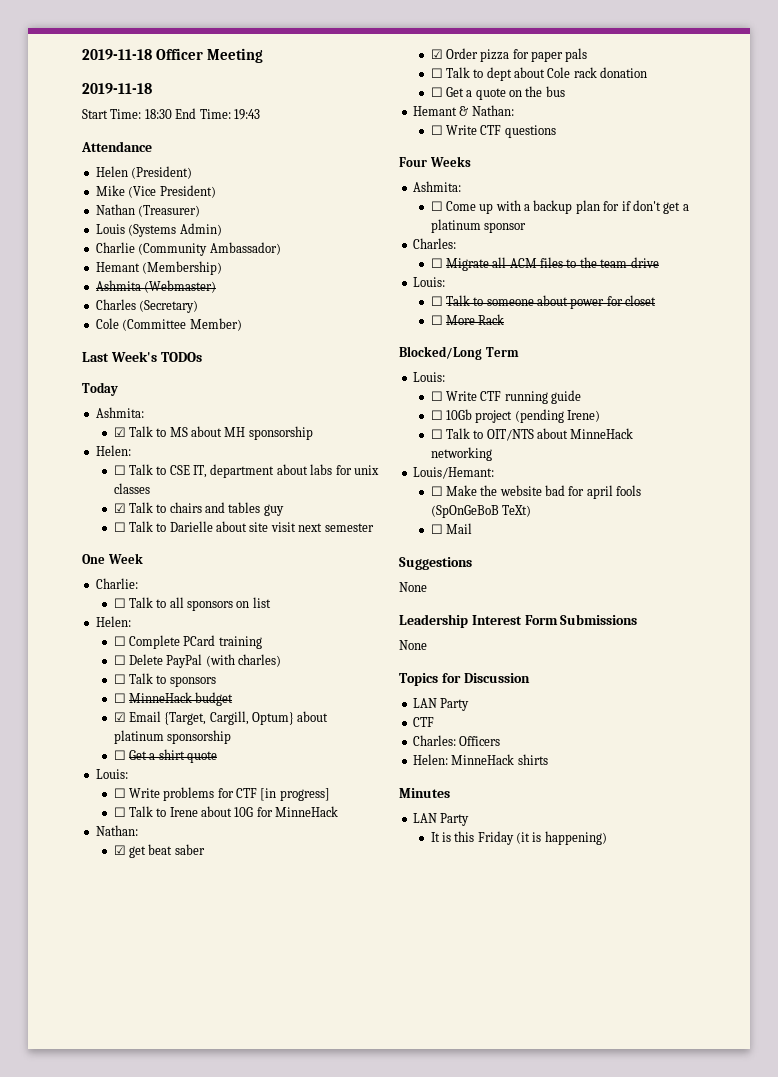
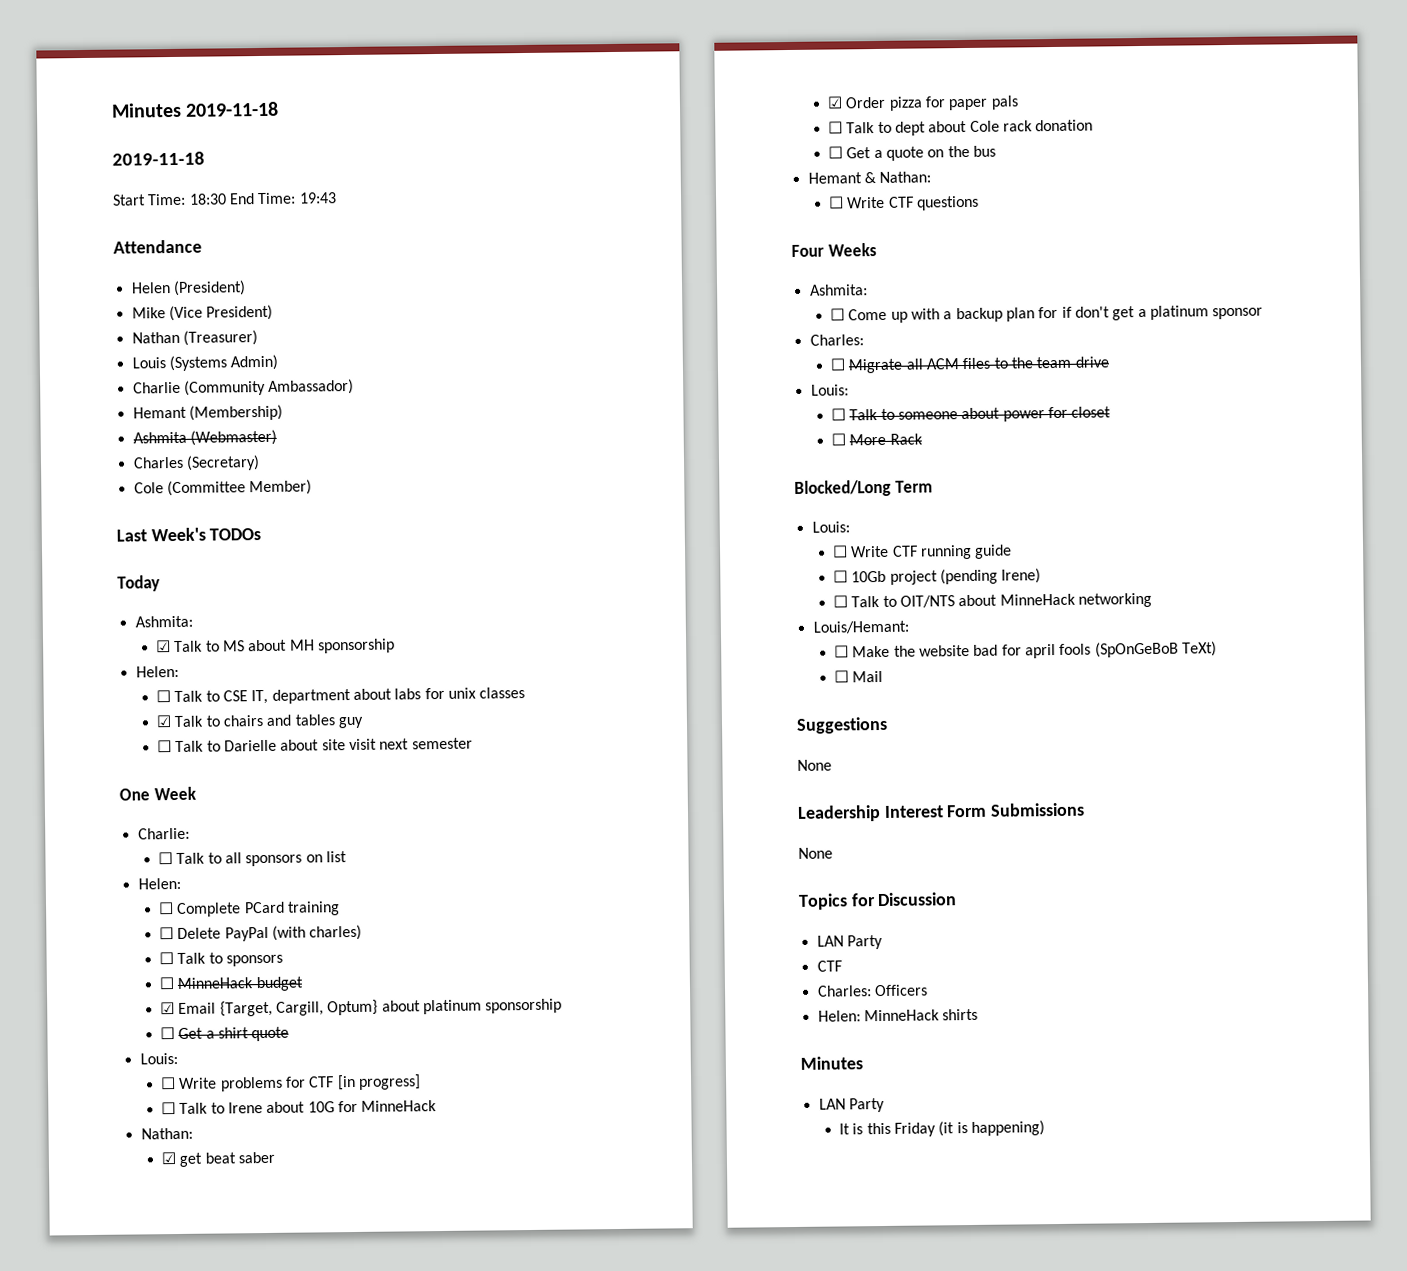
- 2019-11-18 Officer Meeting
+ Minutes 2019-11-18

